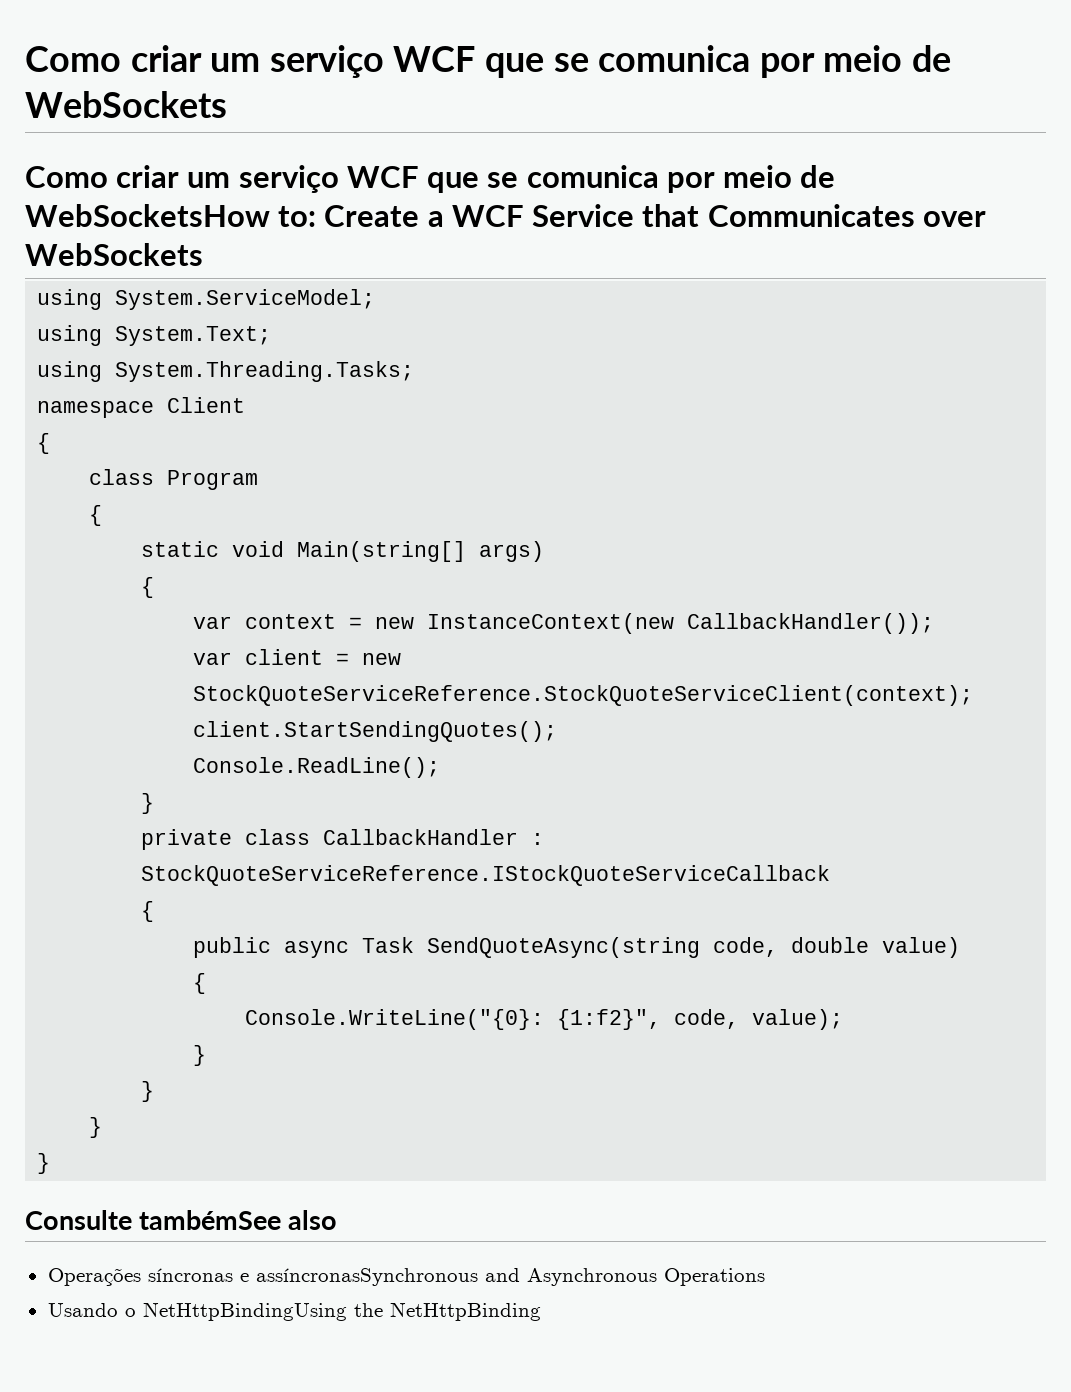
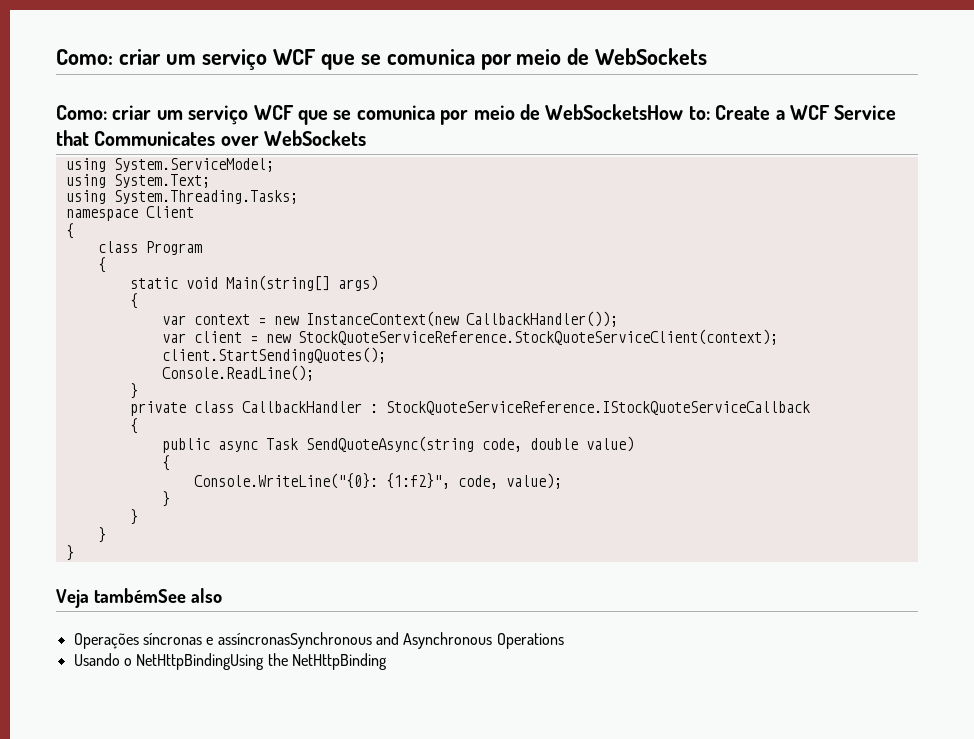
- Como criar um serviço WCF que se comunica por meio de WebSockets
+ Como: criar um serviço WCF que se comunica por meio de WebSockets
- Como criar um serviço WCF que se comunica por meio de WebSocketsHow to: Create a WCF Service that Communicates over WebSockets
+ Como: criar um serviço WCF que se comunica por meio de WebSocketsHow to: Create a WCF Service that Communicates over WebSockets
- Consulte tambémSee also
+ Veja tambémSee also

